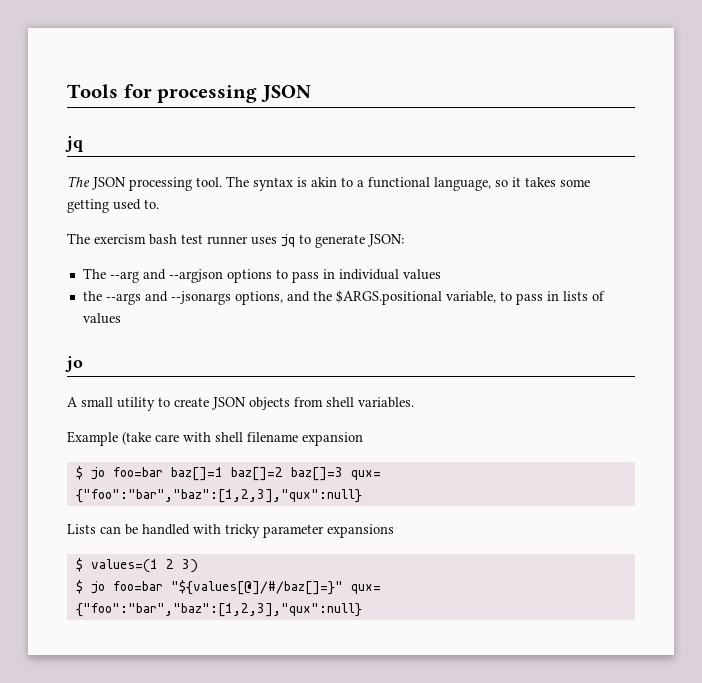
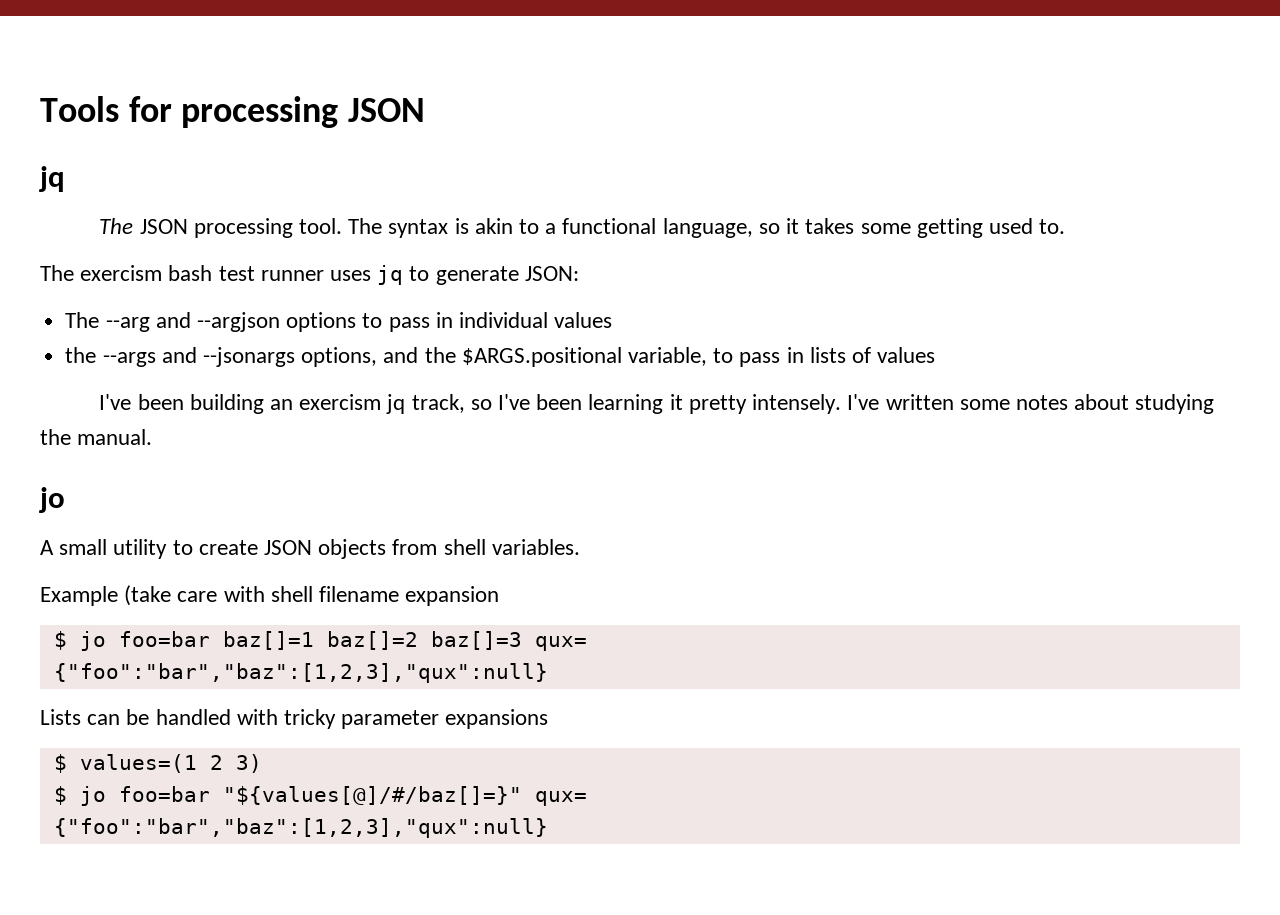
+ I've been building an exercism jq track, so I've been learning it pretty intensely. I've written some notes about studying the manual.

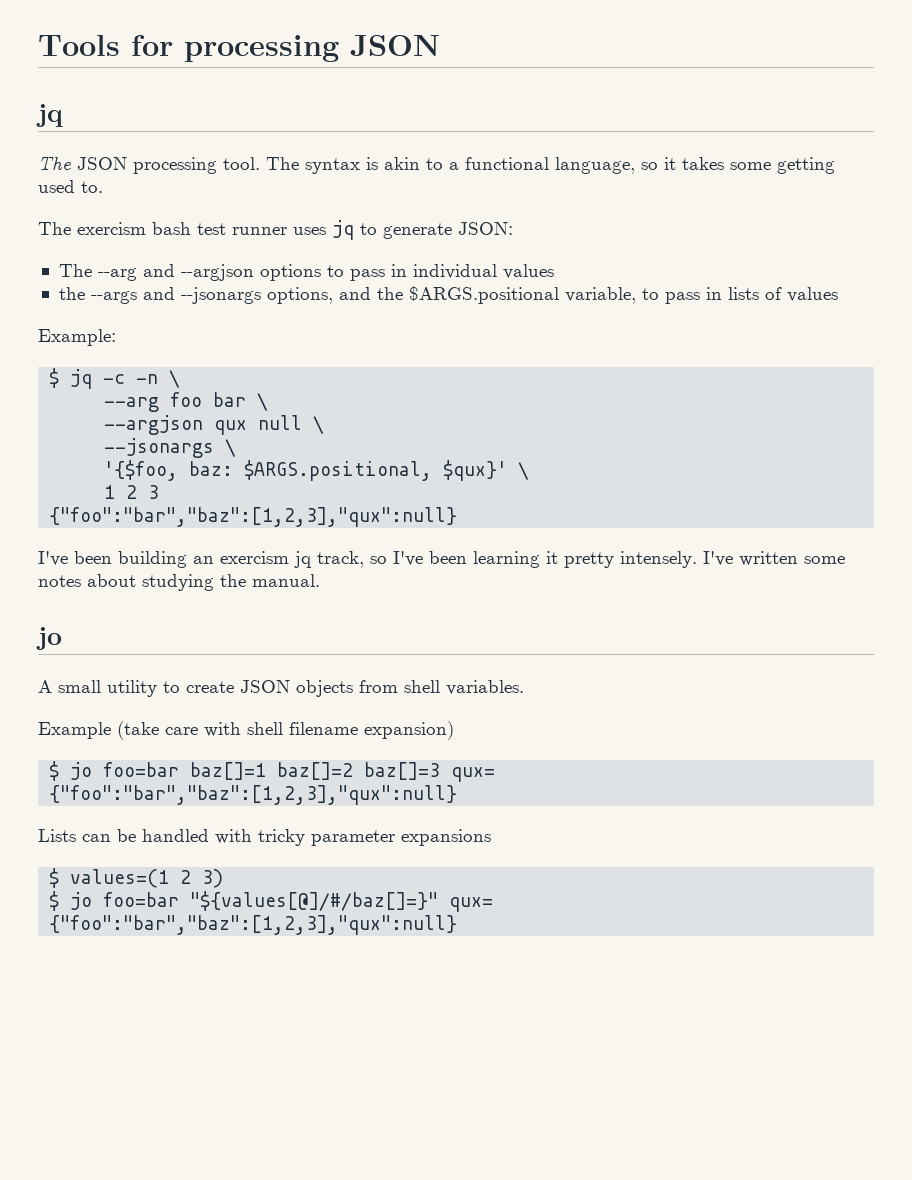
+ Example:
+ $ jq -c -n \
+ --arg foo bar \
+ --argjson qux null \
+ --jsonargs \
+ '{$foo, baz: $ARGS.positional, $qux}' \
+ 1 2 3
+ {"foo":"bar","baz":[1,2,3],"qux":null}
- Example (take care with shell filename expansion
+ Example (take care with shell filename expansion)

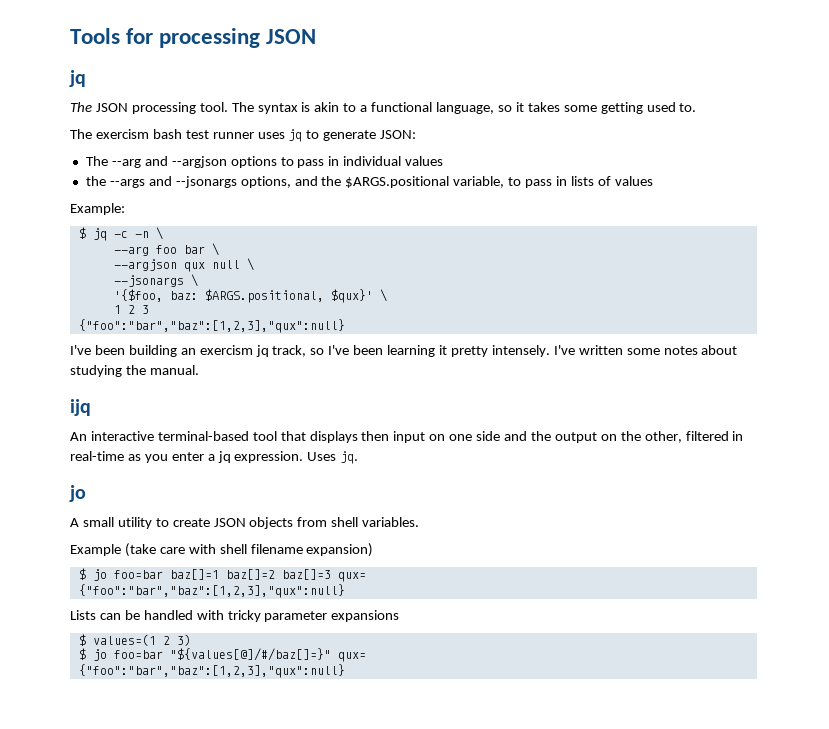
+ ijq
+ An interactive terminal-based tool that displays then input on one side and the output on the other, filtered in real-time as you enter a jq expression. Uses jq.

